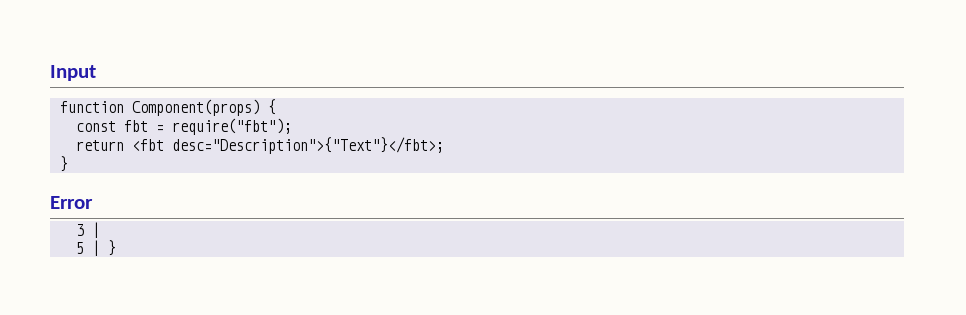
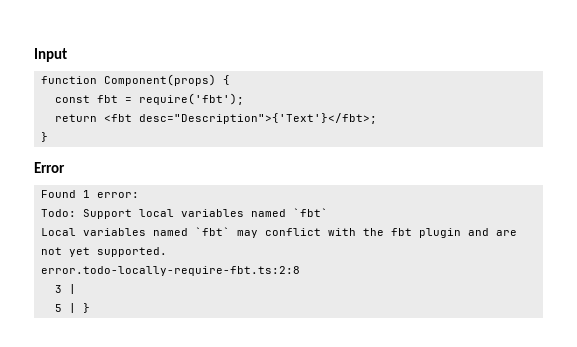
- const fbt = require("fbt");
+ const fbt = require('fbt');
- return <fbt desc="Description">{"Text"}</fbt>;
+ return <fbt desc="Description">{'Text'}</fbt>;
+ Found 1 error:
+ Todo: Support local variables named `fbt`
+ Local variables named `fbt` may conflict with the fbt plugin and are not yet supported.
+ error.todo-locally-require-fbt.ts:2:8

